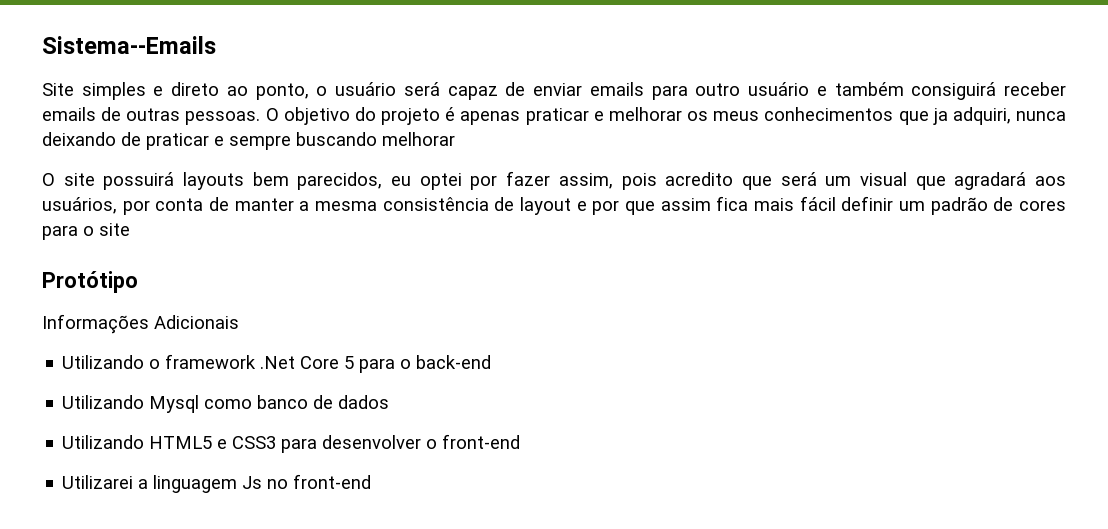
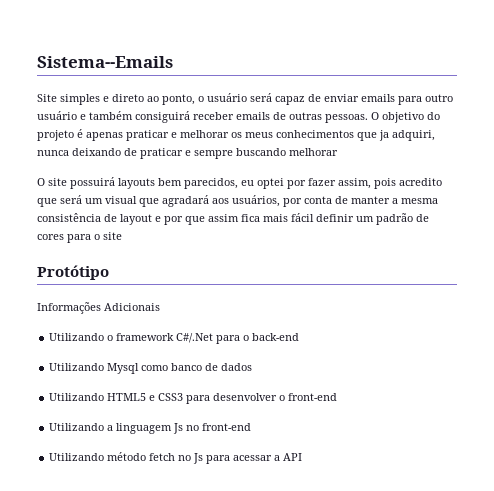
- Utilizando o framework .Net Core 5 para o back-end
+ Utilizando o framework C#/.Net para o back-end
- Utilizarei a linguagem Js no front-end
+ Utilizando a linguagem Js no front-end
+ Utilizando método fetch no Js para acessar a API

